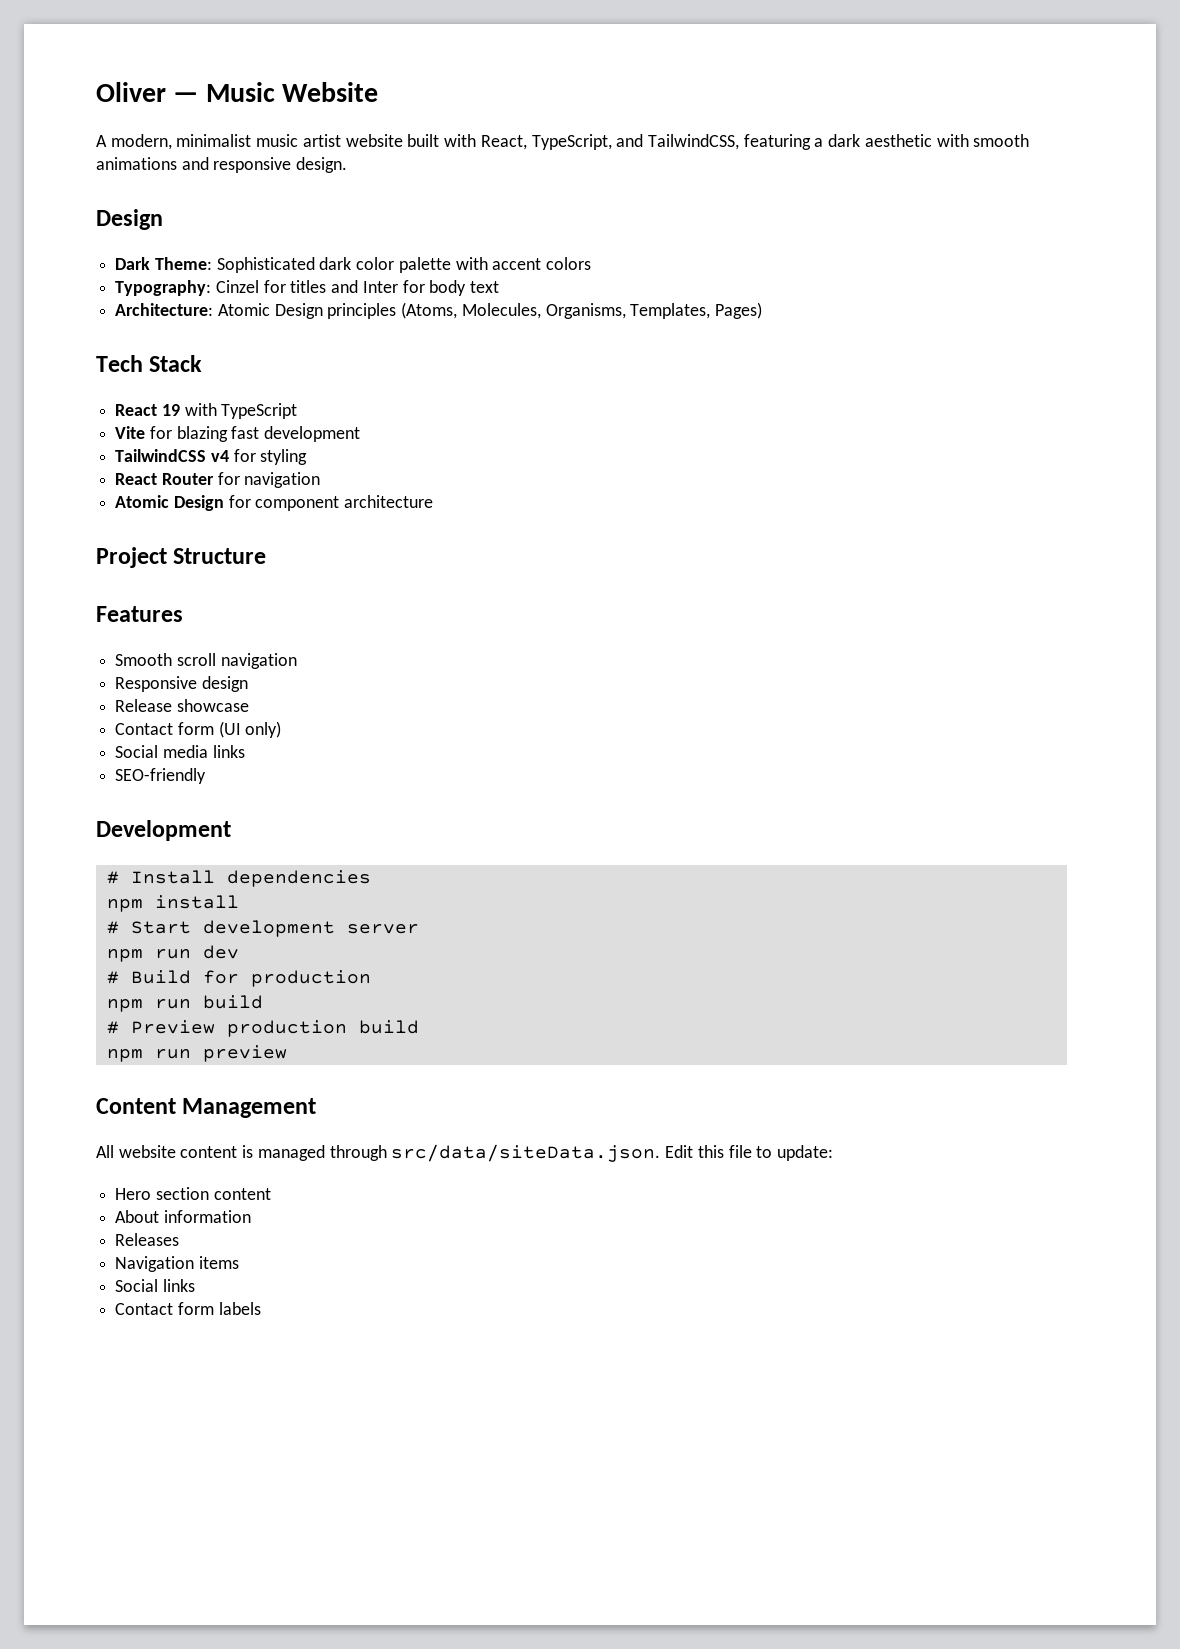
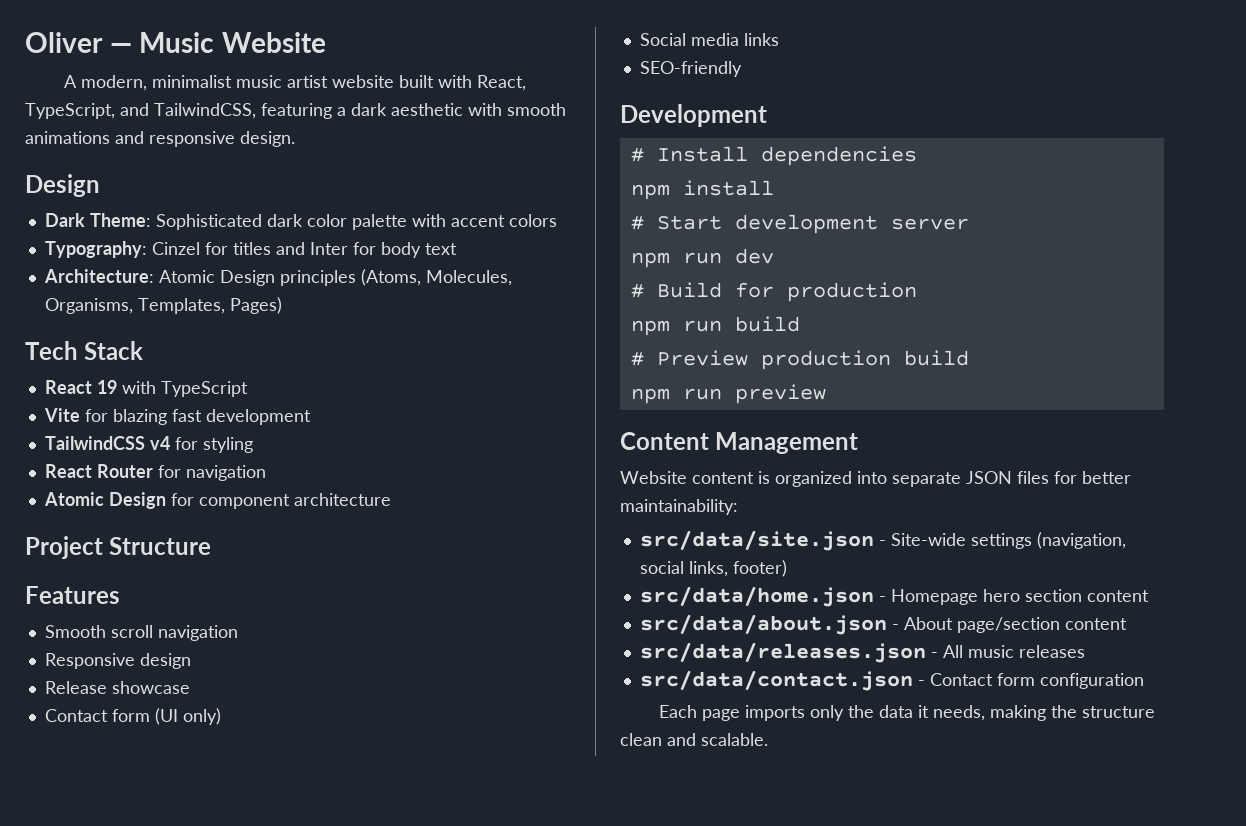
- All website content is managed through src/data/siteData.json. Edit this file to update:
- Hero section content
- About information
- Releases
- Navigation items
- Social links
- Contact form labels
+ Website content is organized into separate JSON files for better maintainability:
+ src/data/site.json - Site-wide settings (navigation, social links, footer)
+ src/data/home.json - Homepage hero section content
+ src/data/about.json - About page/section content
+ src/data/releases.json - All music releases
+ src/data/contact.json - Contact form configuration
+ Each page imports only the data it needs, making the structure clean and scalable.

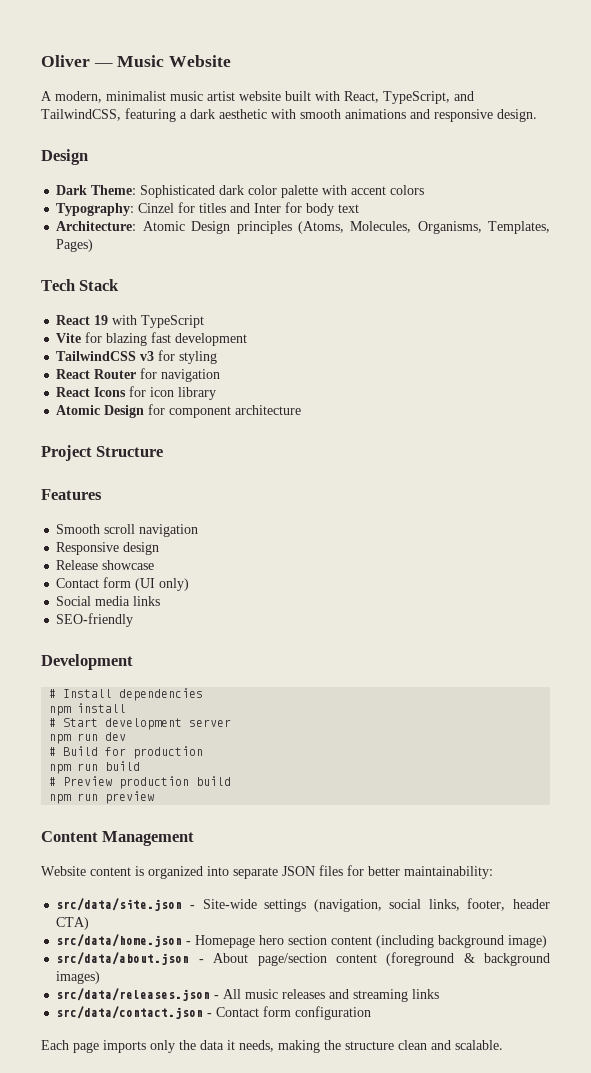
- TailwindCSS v4 for styling
+ TailwindCSS v3 for styling
+ React Icons for icon library
- src/data/site.json - Site-wide settings (navigation, social links, footer)
+ src/data/site.json - Site-wide settings (navigation, social links, footer, header CTA)
- src/data/home.json - Homepage hero section content
+ src/data/home.json - Homepage hero section content (including background image)
- src/data/about.json - About page/section content
+ src/data/about.json - About page/section content (foreground & background images)
- src/data/releases.json - All music releases
+ src/data/releases.json - All music releases and streaming links

